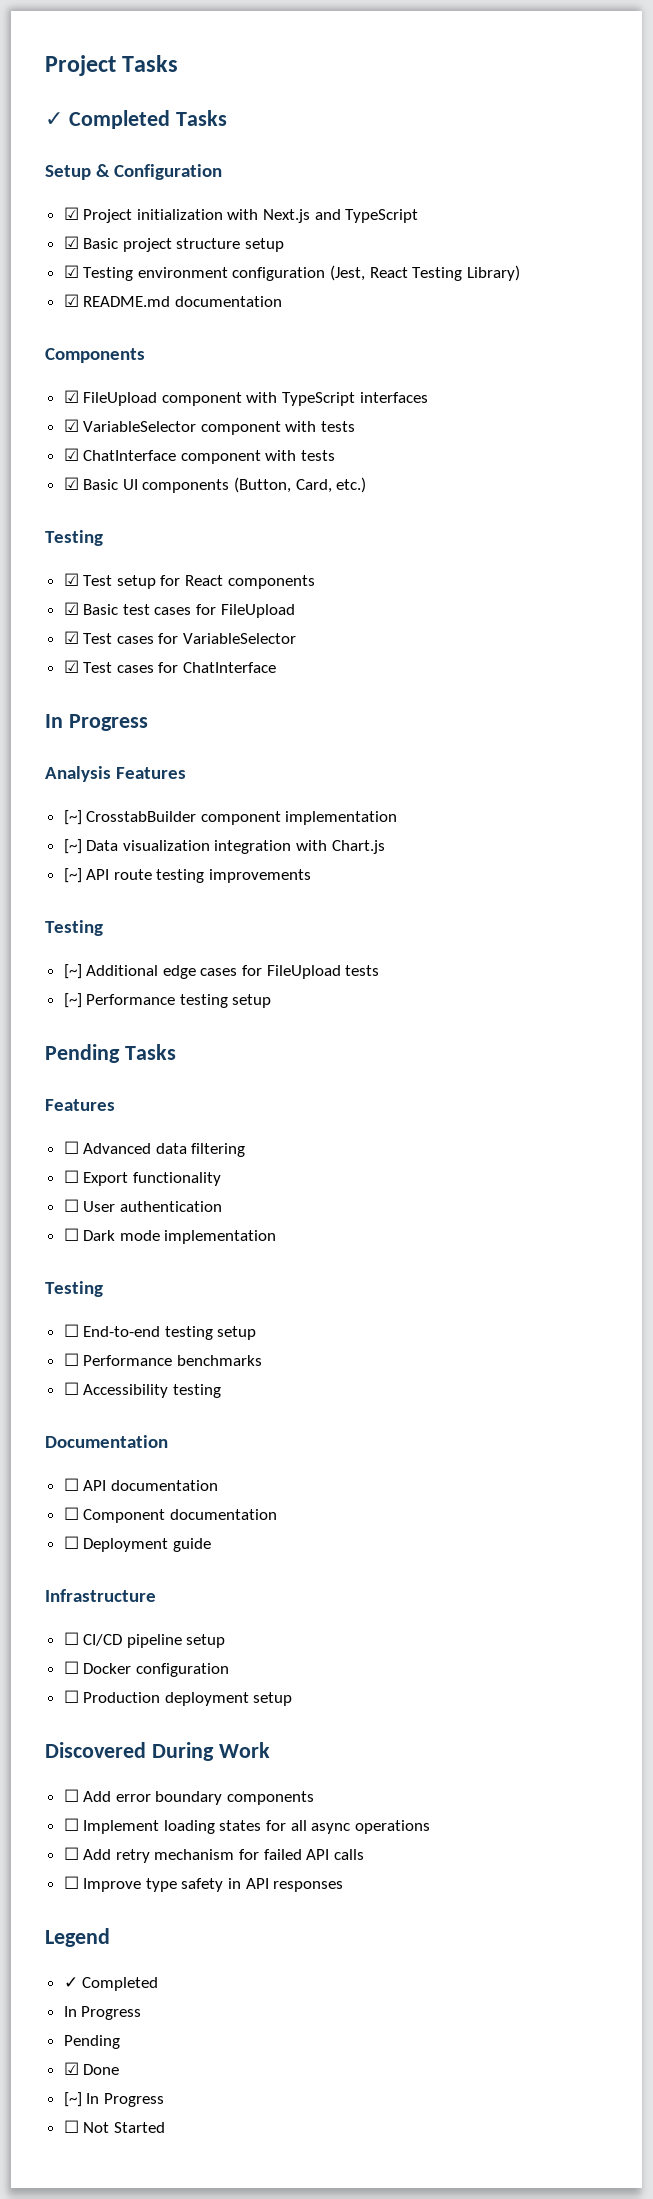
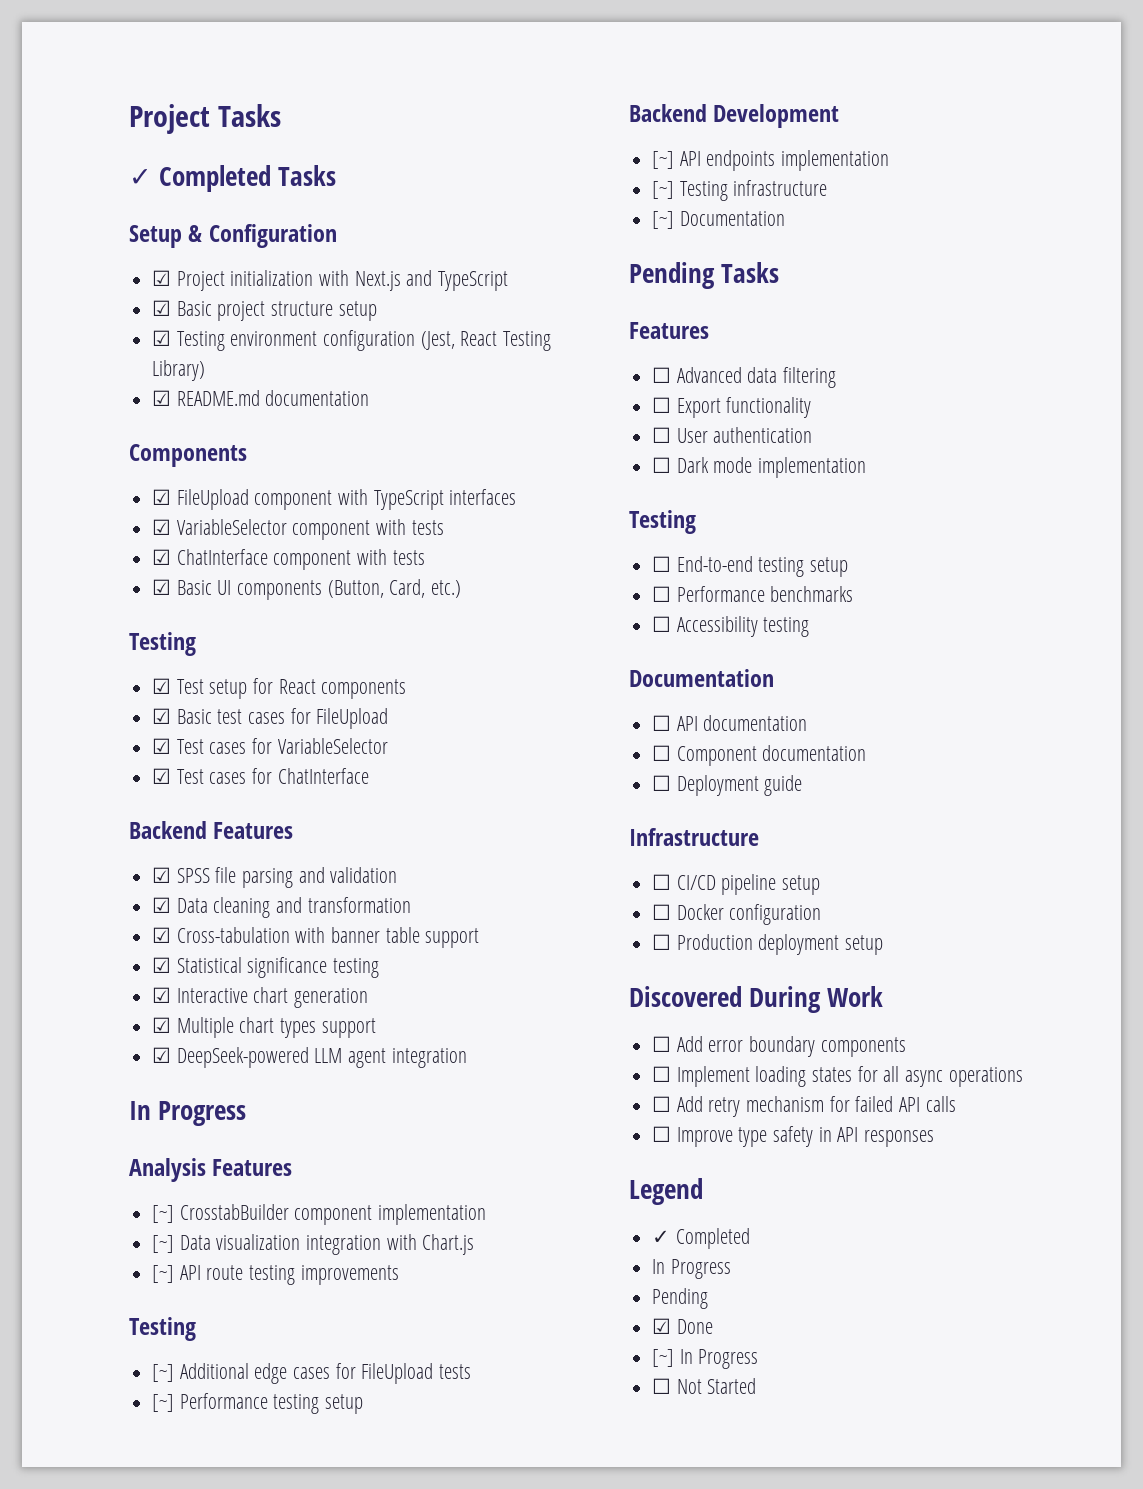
+ Backend Features
+ ☑ SPSS file parsing and validation
+ ☑ Data cleaning and transformation
+ ☑ Cross-tabulation with banner table support
+ ☑ Statistical significance testing
+ ☑ Interactive chart generation
+ ☑ Multiple chart types support
+ ☑ DeepSeek-powered LLM agent integration
+ Backend Development
+ [~] API endpoints implementation
+ [~] Testing infrastructure
+ [~] Documentation

